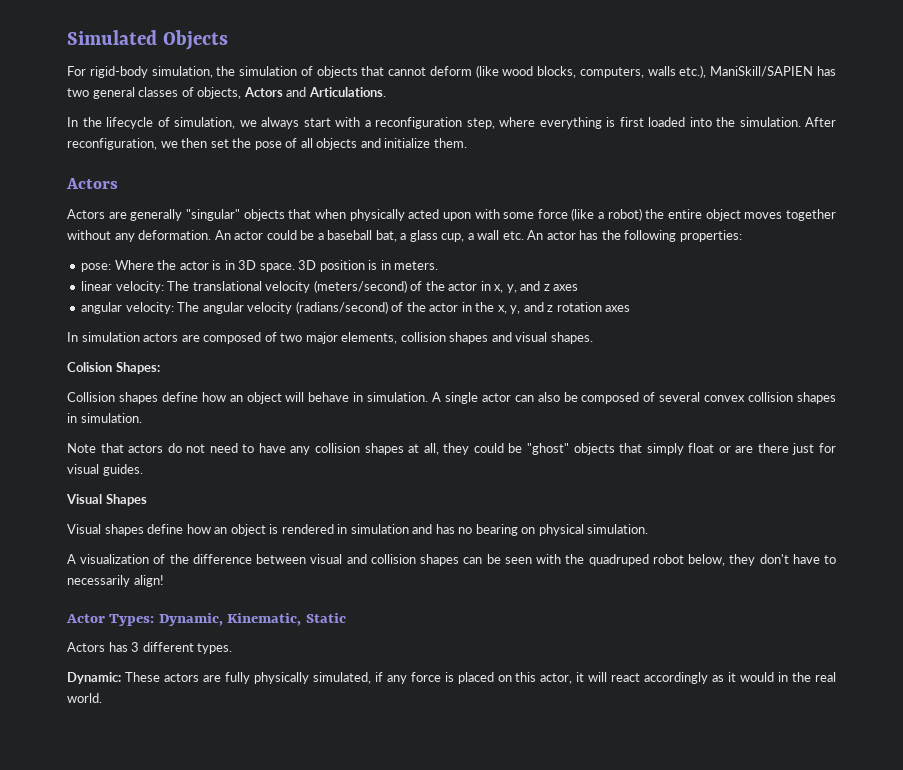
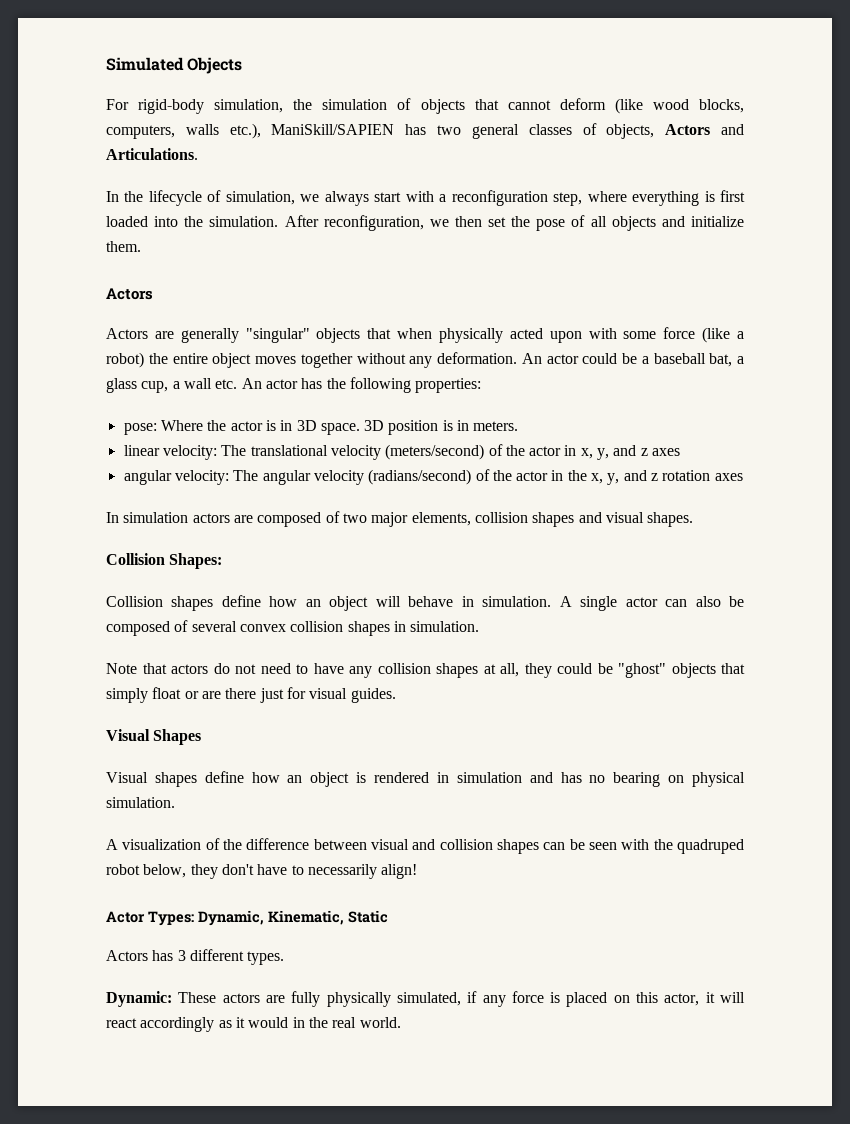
- Colision Shapes:
+ Collision Shapes:

